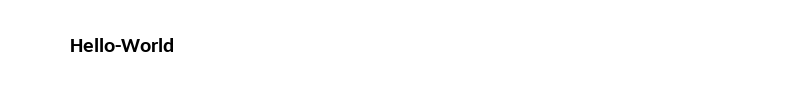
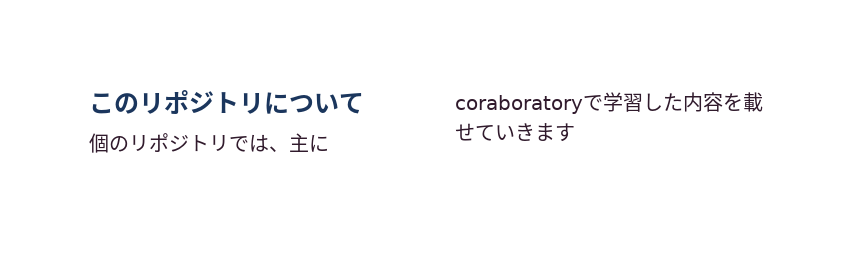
- Hello-World
+ このリポジトリについて
+ 個のリポジトリでは、主にcoraboratoryで学習した内容を載せていきます

